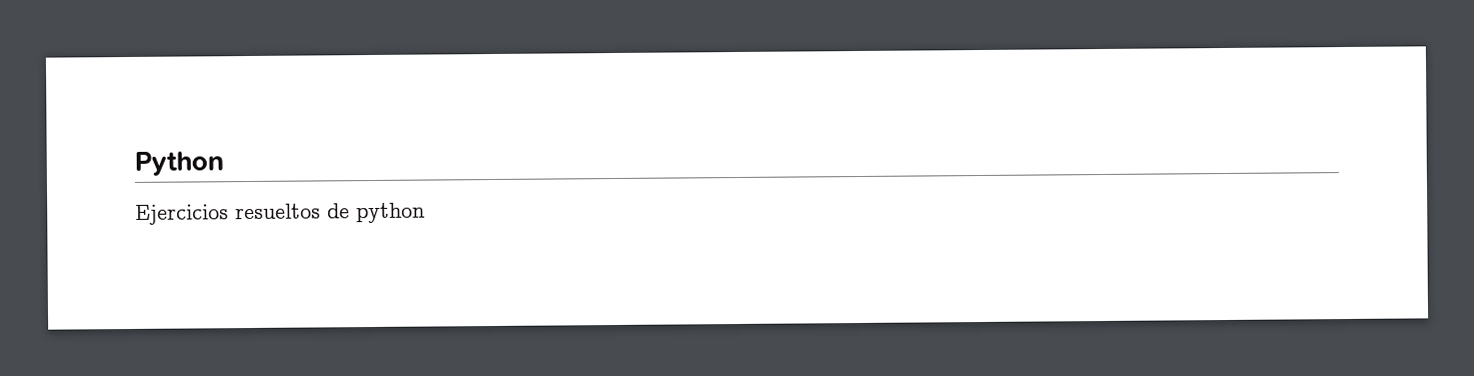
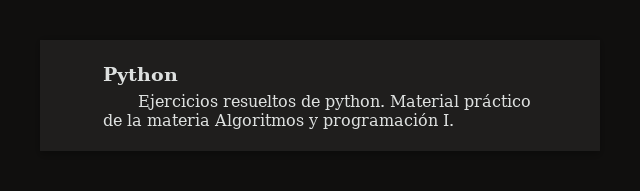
- Ejercicios resueltos de python
+ Ejercicios resueltos de python. Material práctico de la materia Algoritmos y programación I.

